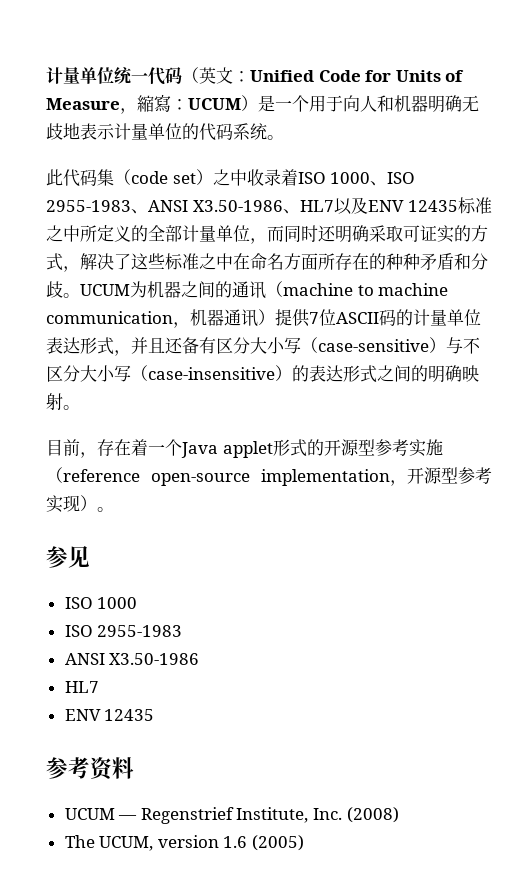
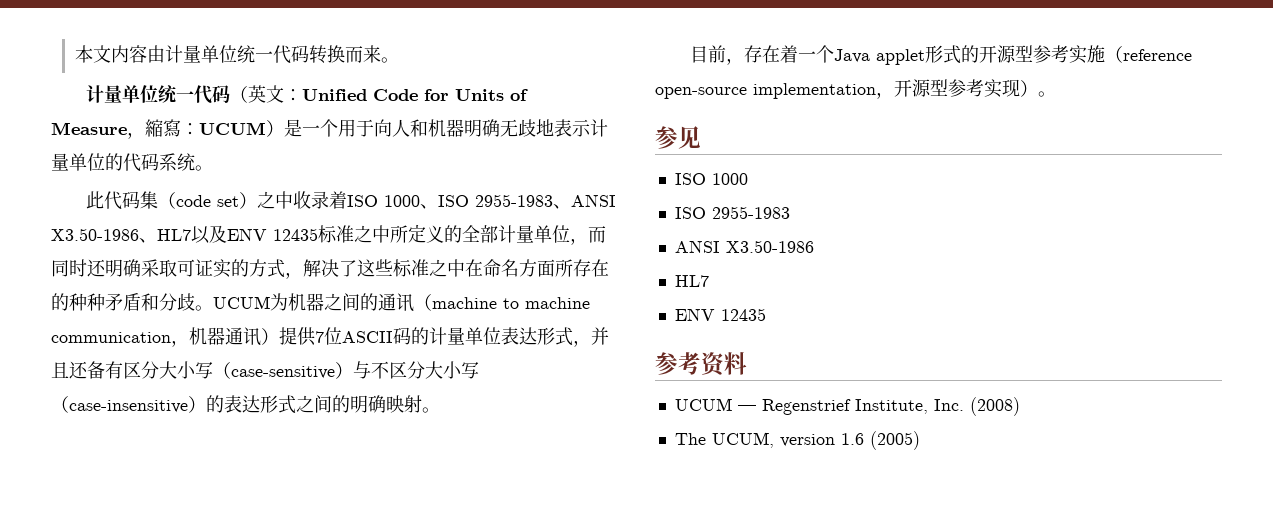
+ 本文内容由计量单位统一代码转换而来。

